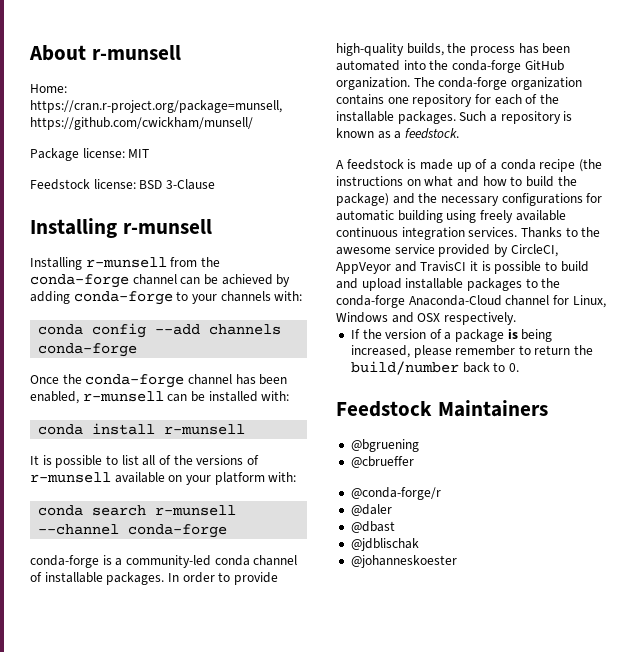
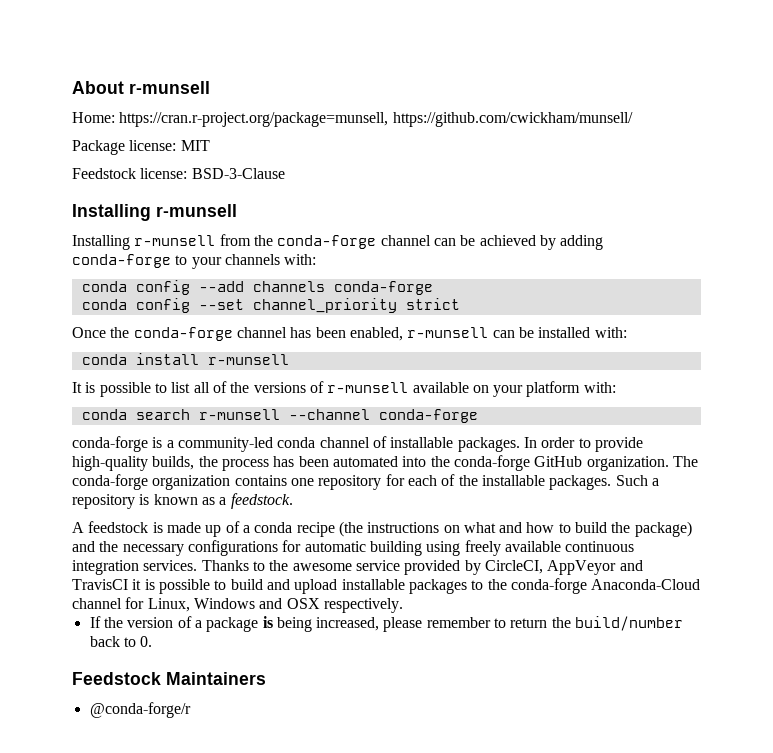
- Feedstock license: BSD 3-Clause
+ Feedstock license: BSD-3-Clause
+ conda config --set channel_priority strict
- @bgruening
- @cbrueffer
- @daler
- @dbast
- @jdblischak
- @johanneskoester

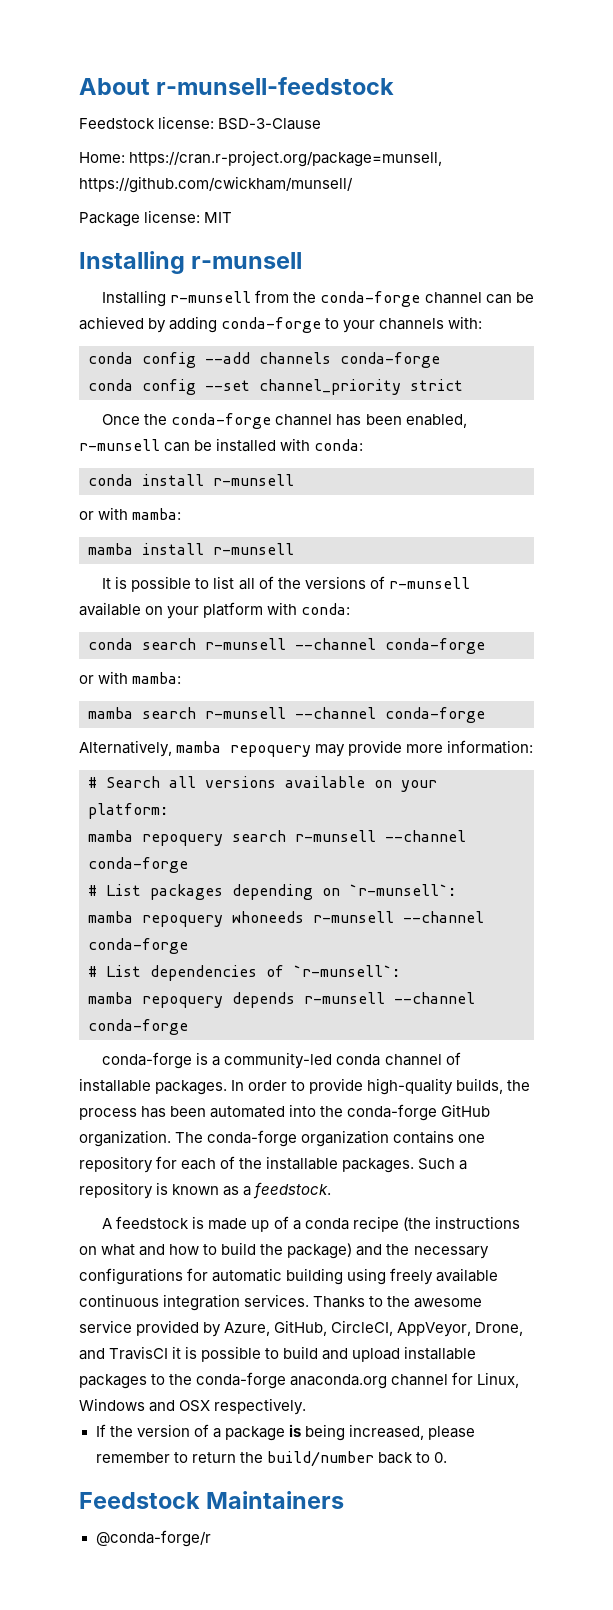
- About r-munsell
+ About r-munsell-feedstock
+ Feedstock license: BSD-3-Clause
- Feedstock license: BSD-3-Clause
- Once the conda-forge channel has been enabled, r-munsell can be installed with:
+ Once the conda-forge channel has been enabled, r-munsell can be installed with conda:
  conda install r-munsell
+ or with mamba:
+ mamba install r-munsell
- It is possible to list all of the versions of r-munsell available on your platform with:
+ It is possible to list all of the versions of r-munsell available on your platform with conda:
  conda search r-munsell --channel conda-forge
+ or with mamba:
+ mamba search r-munsell --channel conda-forge
+ Alternatively, mamba repoquery may provide more information:
+ # Search all versions available on your platform:
+ mamba repoquery search r-munsell --channel conda-forge
+ # List packages depending on `r-munsell`:
+ mamba repoquery whoneeds r-munsell --channel conda-forge
+ # List dependencies of `r-munsell`:
+ mamba repoquery depends r-munsell --channel conda-forge
- Thanks to the awesome service provided by CircleCI, AppVeyor and TravisCI it is possible to build and upload installable packages to the conda-forge Anaconda-Cloud channel for Linux, Windows and OSX respectively.
+ Thanks to the awesome service provided by Azure, GitHub, CircleCI, AppVeyor, Drone, and TravisCI it is possible to build and upload installable packages to the conda-forge anaconda.org channel for Linux, Windows and OSX respectively.

